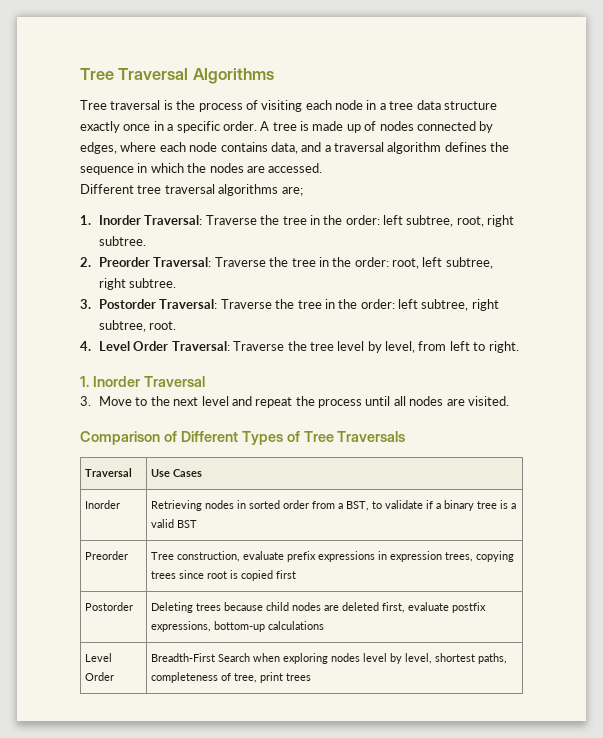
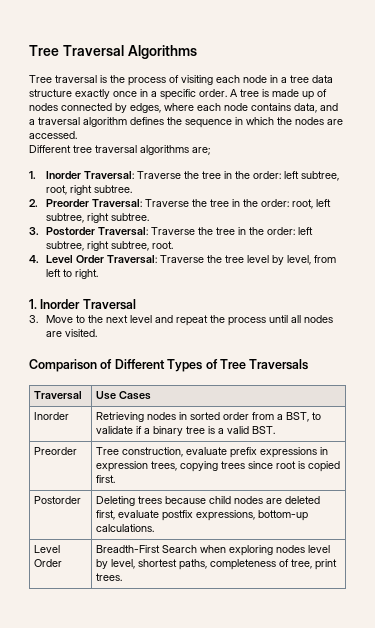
- Inorder | Retrieving nodes in sorted order from a BST, to validate if a binary tree is a valid BST
+ Inorder | Retrieving nodes in sorted order from a BST, to validate if a binary tree is a valid BST.
- Preorder | Tree construction, evaluate prefix expressions in expression trees, copying trees since root is copied first
+ Preorder | Tree construction, evaluate prefix expressions in expression trees, copying trees since root is copied first.
- Postorder | Deleting trees because child nodes are deleted first, evaluate postfix expressions, bottom-up calculations
+ Postorder | Deleting trees because child nodes are deleted first, evaluate postfix expressions, bottom-up calculations.
- Level Order | Breadth-First Search when exploring nodes level by level, shortest paths, completeness of tree, print trees
+ Level Order | Breadth-First Search when exploring nodes level by level, shortest paths, completeness of tree, print trees.

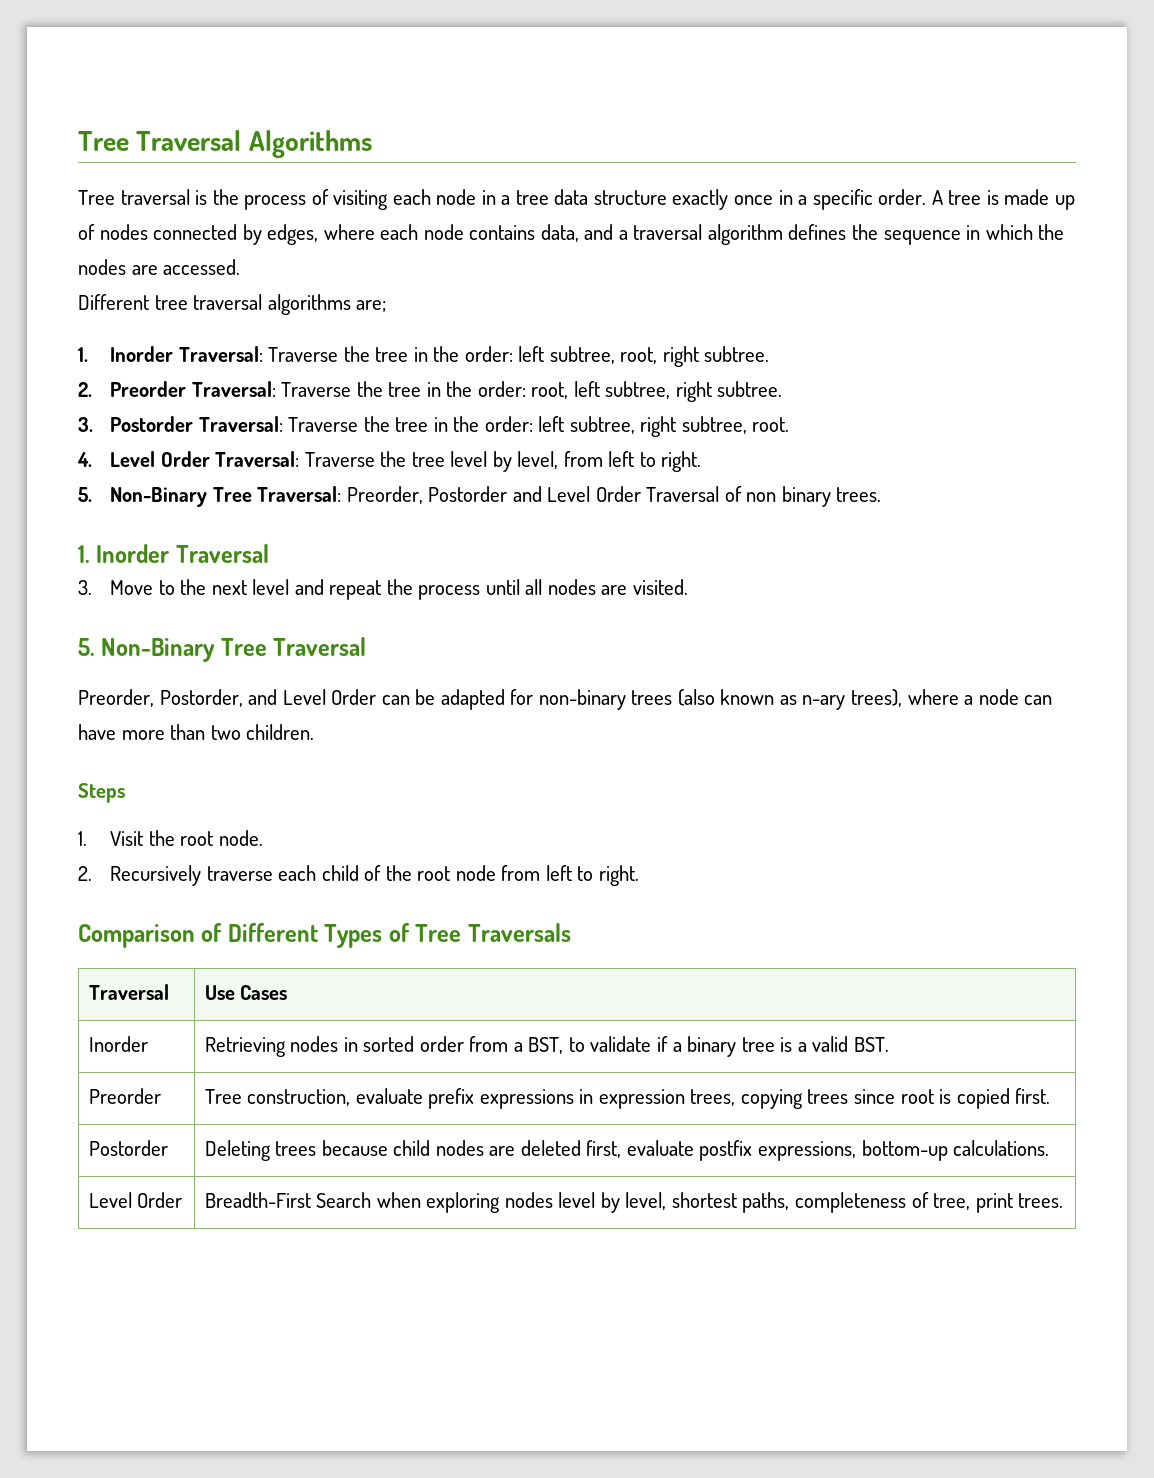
+ 5. Non-Binary Tree Traversal: Preorder, Postorder and Level Order Traversal of non binary trees.
+ 5. Non-Binary Tree Traversal
+ Preorder, Postorder, and Level Order can be adapted for non-binary trees (also known as n-ary trees), where a node can have more than two children.
+ Steps
+ 1. Visit the root node.
+ 2. Recursively traverse each child of the root node from left to right.

